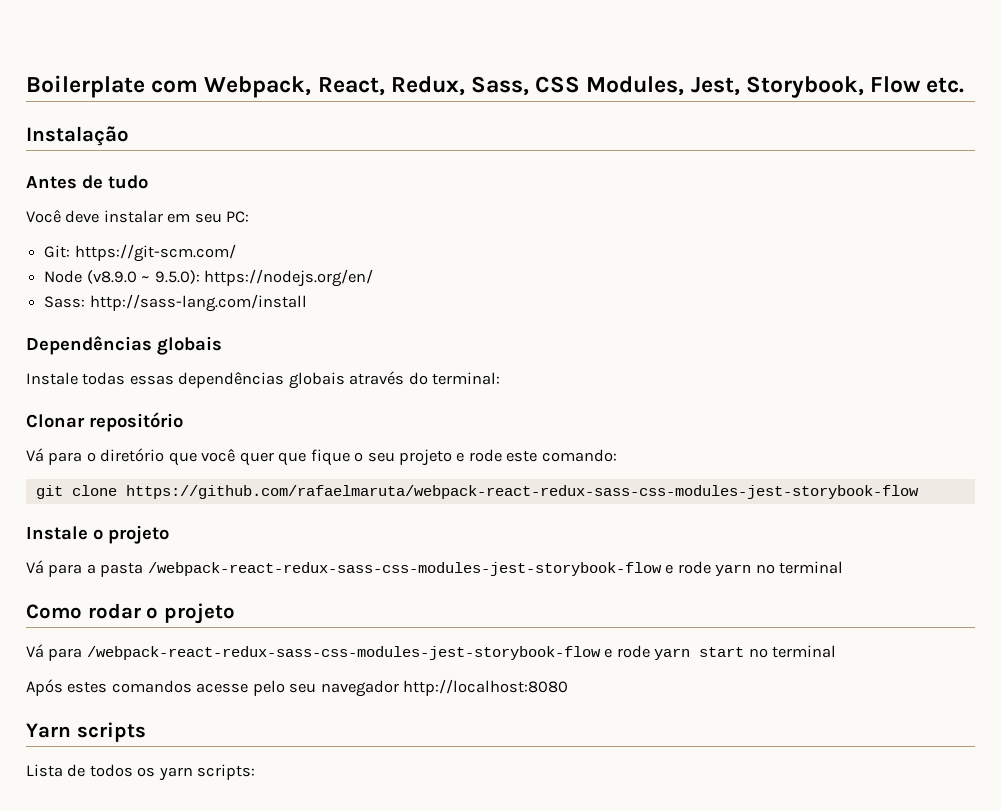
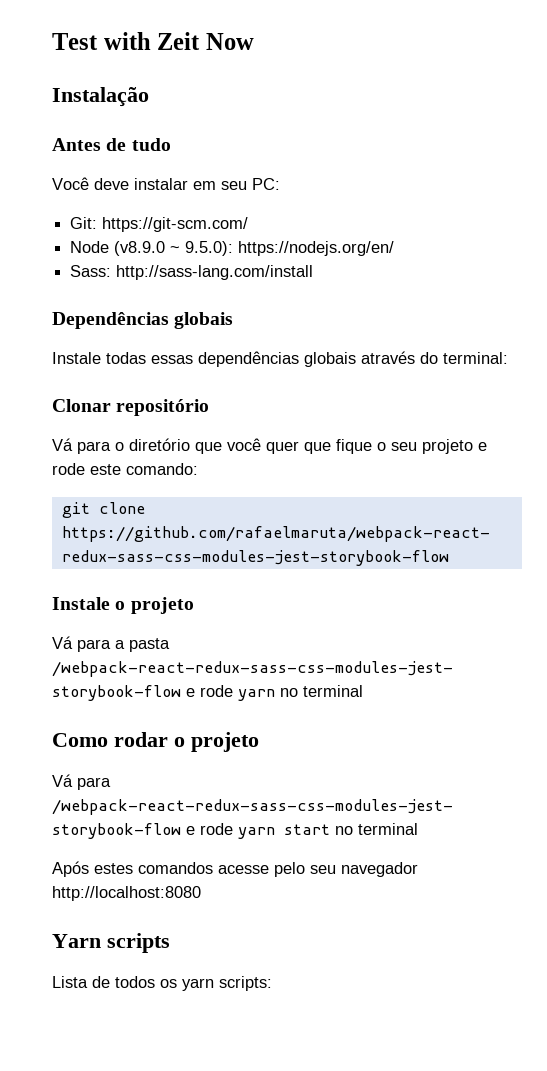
- Boilerplate com Webpack, React, Redux, Sass, CSS Modules, Jest, Storybook, Flow etc.
+ Test with Zeit Now

